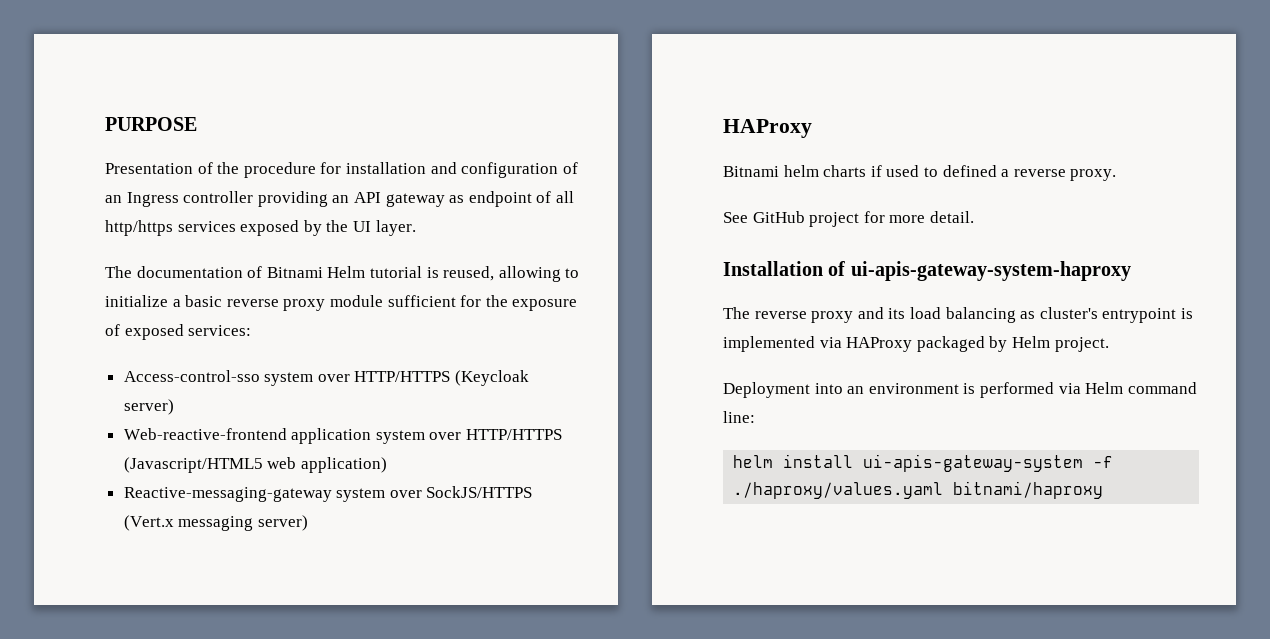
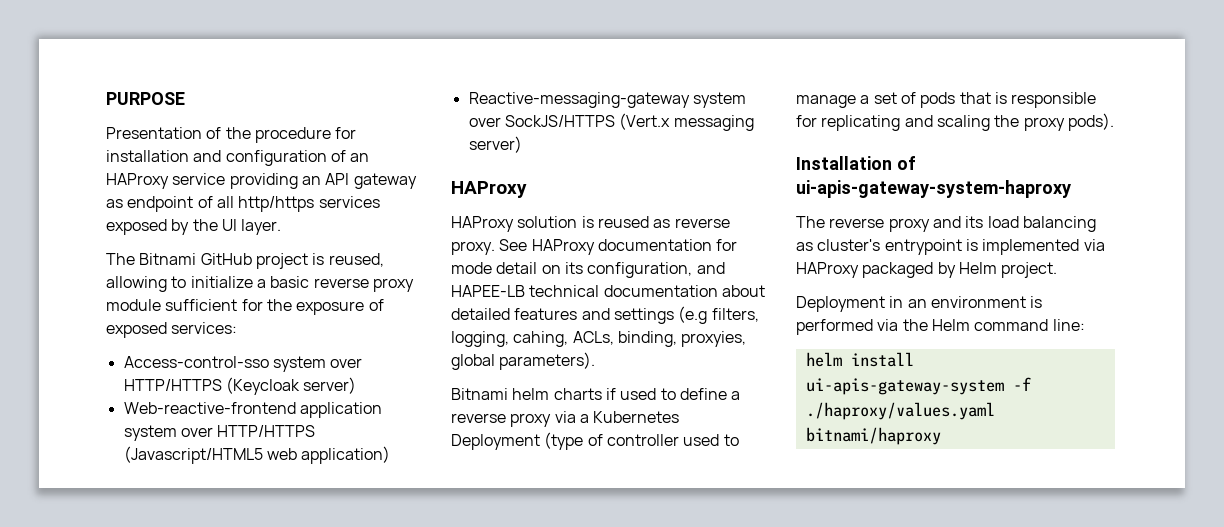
- Presentation of the procedure for installation and configuration of an Ingress controller providing an API gateway as endpoint of all http/https services exposed by the UI layer.
+ Presentation of the procedure for installation and configuration of an HAProxy service providing an API gateway as endpoint of all http/https services exposed by the UI layer.
- The documentation of Bitnami Helm tutorial is reused, allowing to initialize a basic reverse proxy module sufficient for the exposure of exposed services:
+ The Bitnami GitHub project is reused, allowing to initialize a basic reverse proxy module sufficient for the exposure of exposed services:
+ HAProxy solution is reused as reverse proxy. See HAProxy documentation for mode detail on its configuration, and HAPEE-LB technical documentation about detailed features and settings (e.g filters, logging, cahing, ACLs, binding, proxyies, global parameters).
- Bitnami helm charts if used to defined a reverse proxy.
- See GitHub project for more detail.
+ Bitnami helm charts if used to define a reverse proxy via a Kubernetes Deployment (type of controller used to manage a set of pods that is responsible for replicating and scaling the proxy pods).
- Deployment into an environment is performed via Helm command line:
+ Deployment in an environment is performed via the Helm command line:

